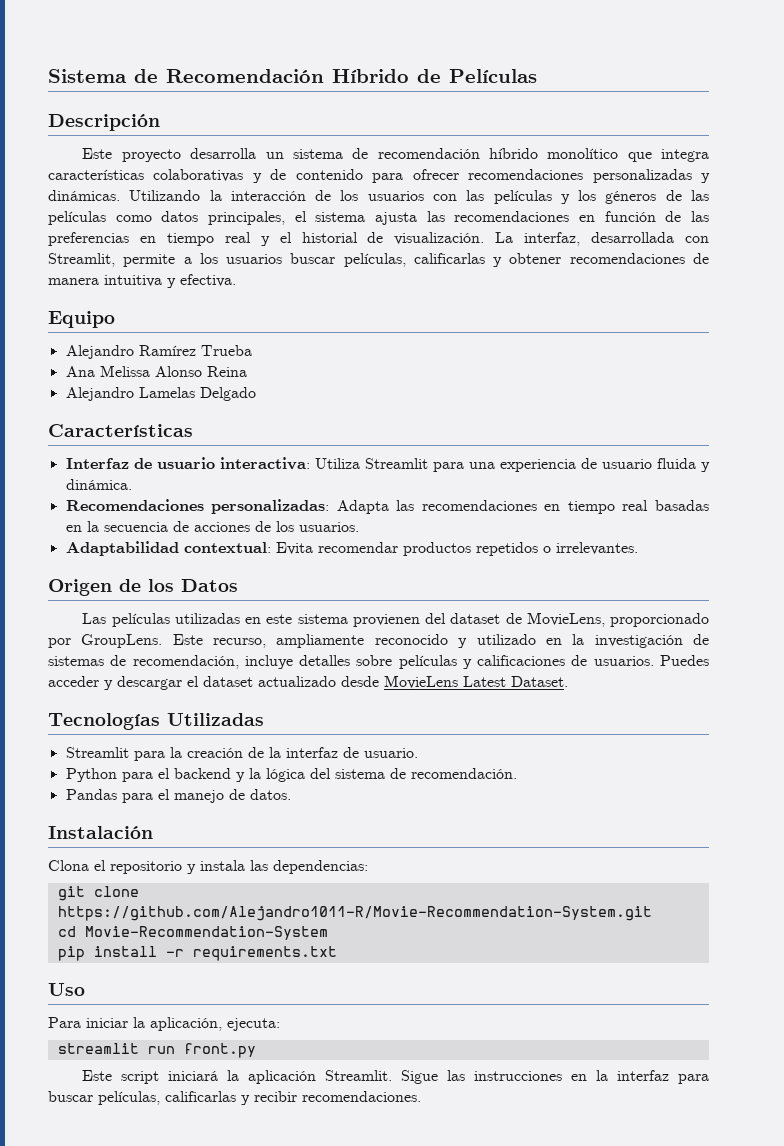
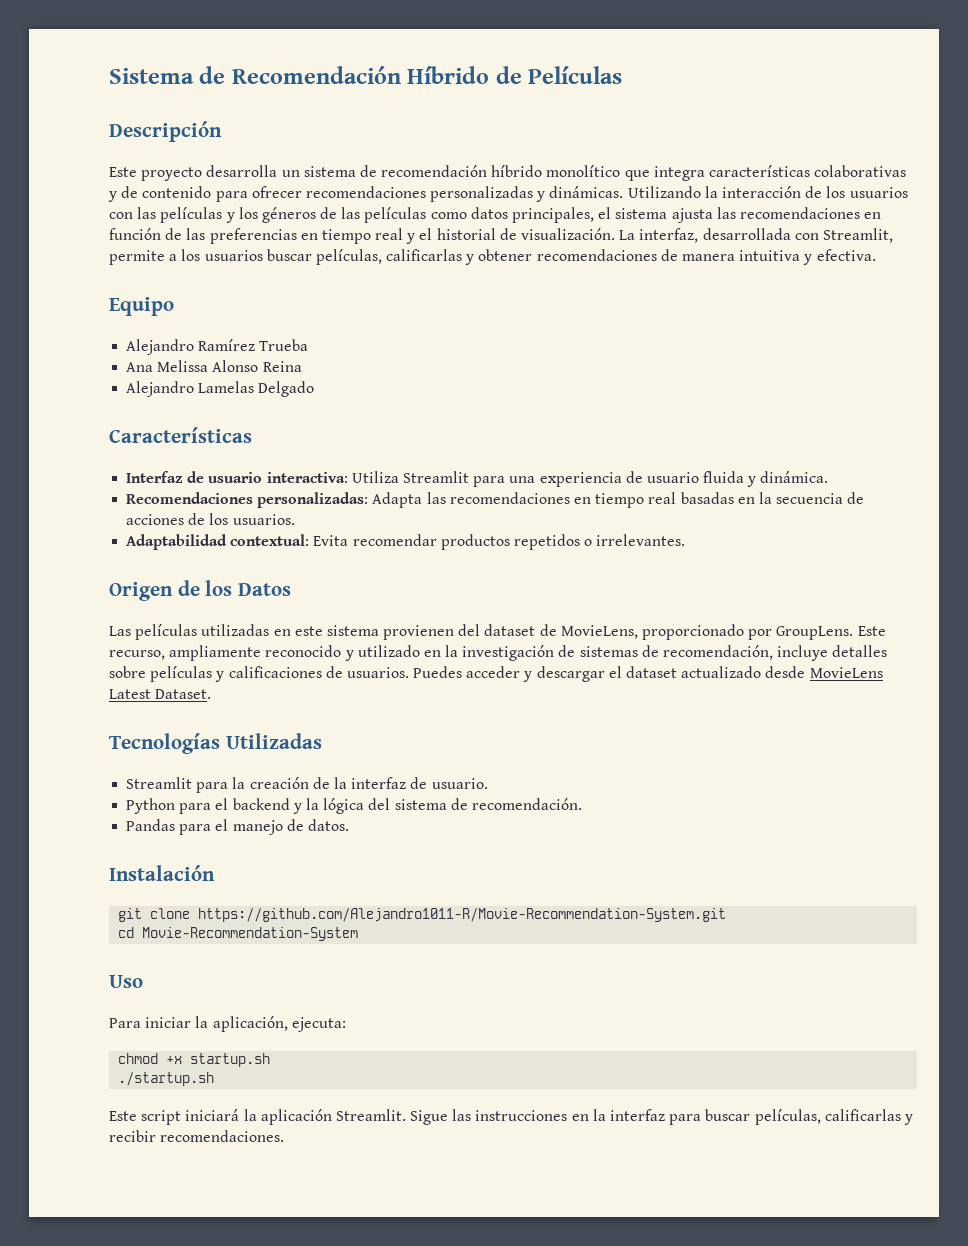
- Clona el repositorio y instala las dependencias:
- pip install -r requirements.txt
- streamlit run front.py
+ chmod +x startup.sh
+ ./startup.sh

